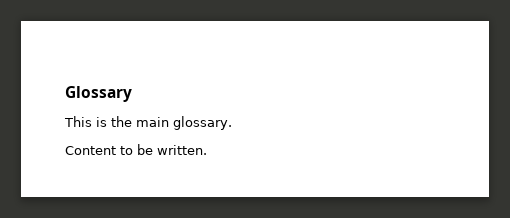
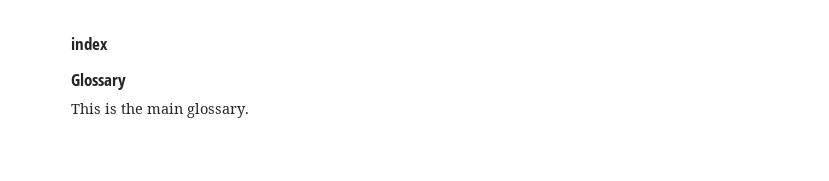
+ index
- Content to be written.

